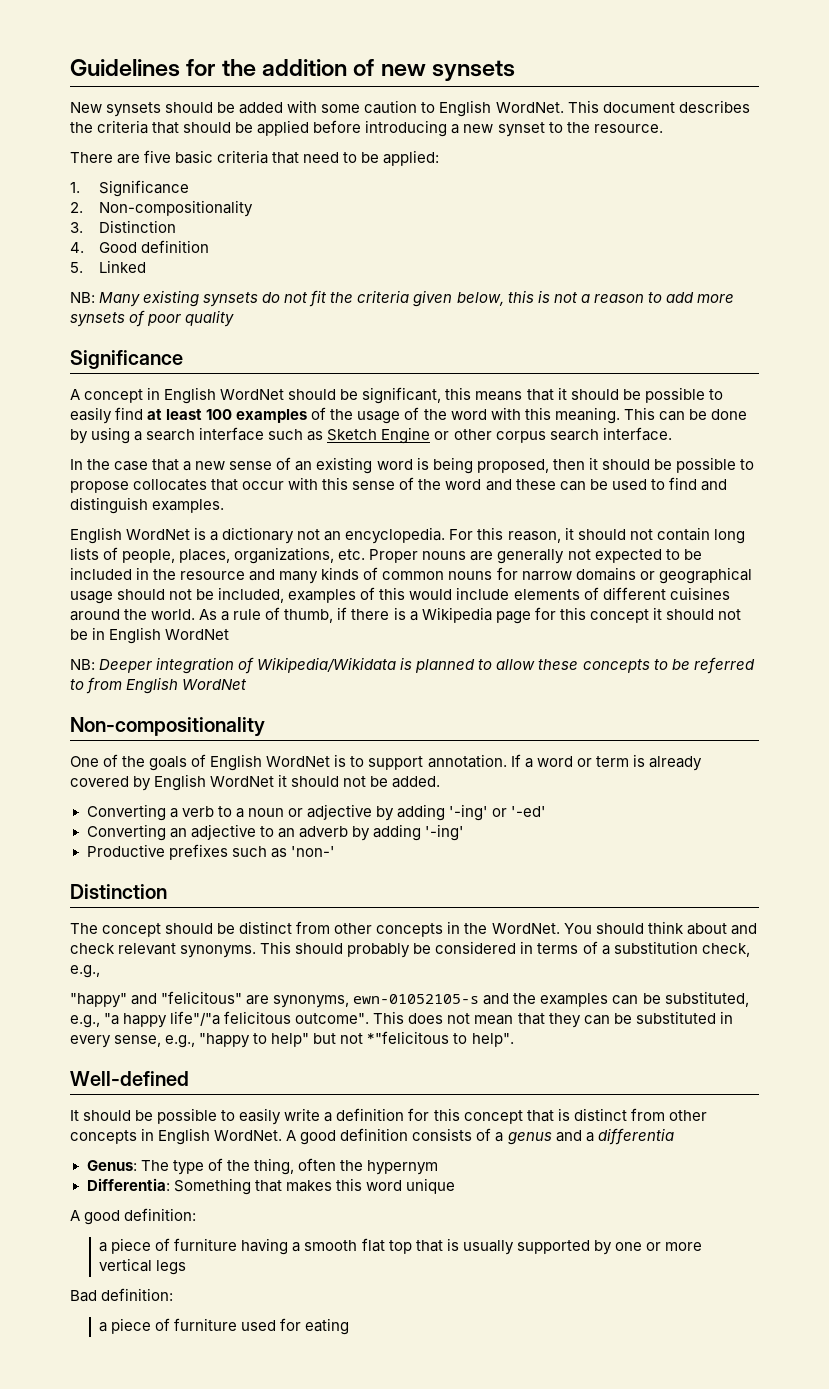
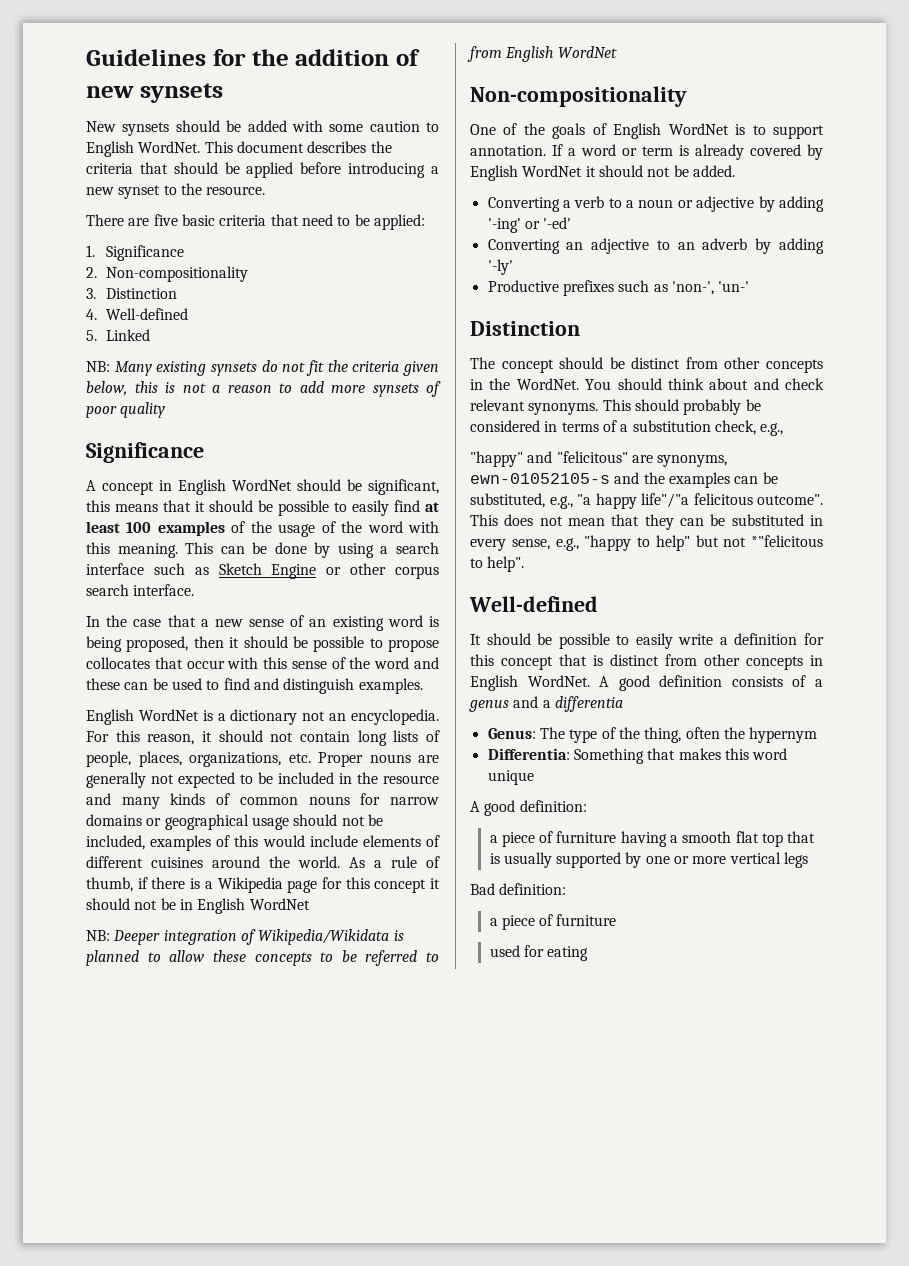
- 4. Good definition
+ 4. Well-defined
- Converting an adjective to an adverb by adding '-ing'
+ Converting an adjective to an adverb by adding '-ly'
- Productive prefixes such as 'non-'
+ Productive prefixes such as 'non-', 'un-'
  Bad definition:
- a piece of furniture used for eating
+ a piece of furniture
+ used for eating

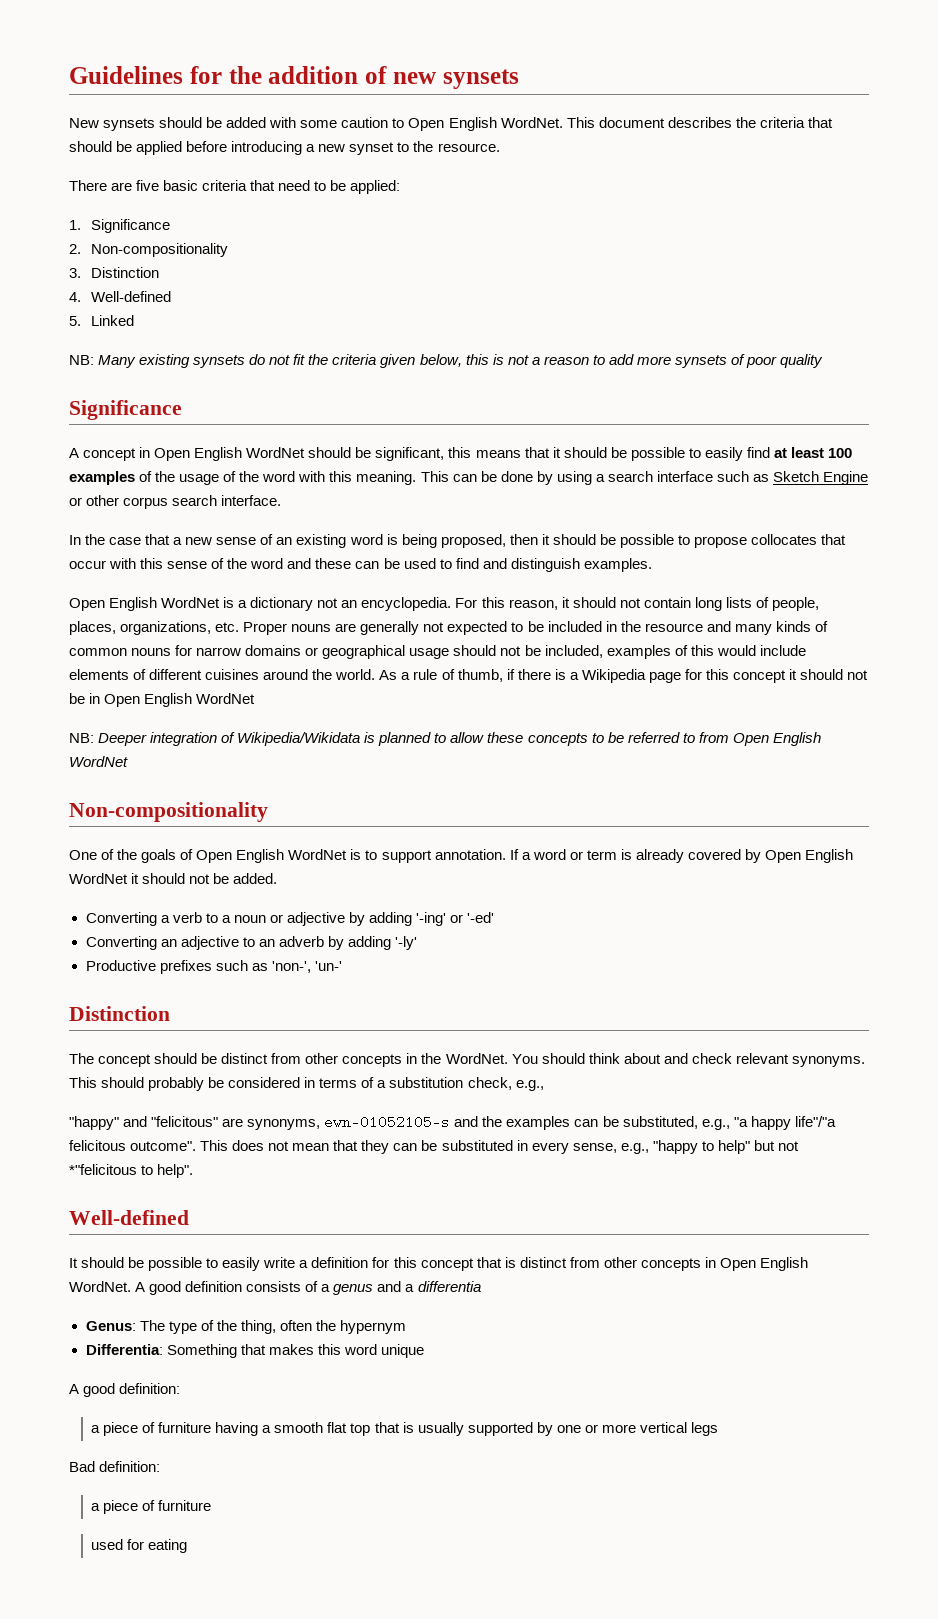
- New synsets should be added with some caution to English WordNet.
+ New synsets should be added with some caution to Open English WordNet.
- A concept in English WordNet should be significant, this means that it should be possible to easily find at least 100 examples of the usage of the word with this meaning.
+ A concept in Open English WordNet should be significant, this means that it should be possible to easily find at least 100 examples of the usage of the word with this meaning.
- English WordNet is a dictionary not an encyclopedia.
+ Open English WordNet is a dictionary not an encyclopedia.
- As a rule of thumb, if there is a Wikipedia page for this concept it should not be in English WordNet
+ As a rule of thumb, if there is a Wikipedia page for this concept it should not be in Open English WordNet
- NB: Deeper integration of Wikipedia/Wikidata is planned to allow these concepts to be referred to from English WordNet
+ NB: Deeper integration of Wikipedia/Wikidata is planned to allow these concepts to be referred to from Open English WordNet
- One of the goals of English WordNet is to support annotation.
+ One of the goals of Open English WordNet is to support annotation.
- If a word or term is already covered by English WordNet it should not be added.
+ If a word or term is already covered by Open English WordNet it should not be added.
- It should be possible to easily write a definition for this concept that is distinct from other concepts in English WordNet.
+ It should be possible to easily write a definition for this concept that is distinct from other concepts in Open English WordNet.

